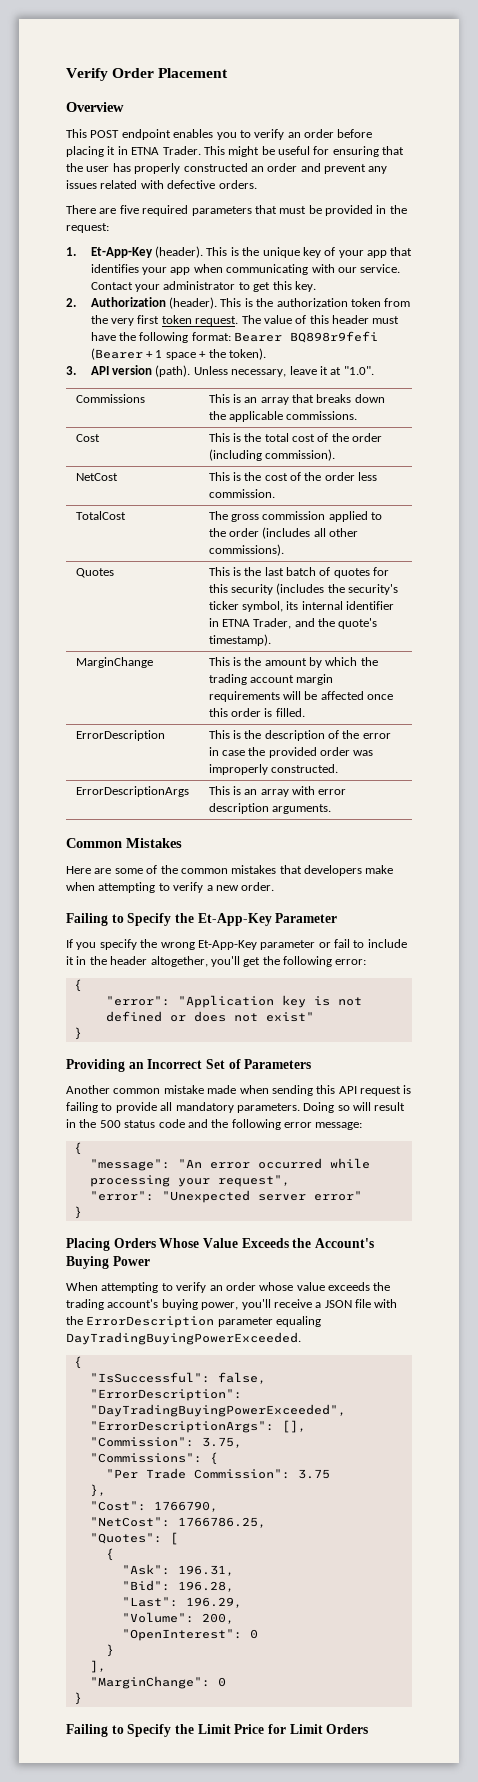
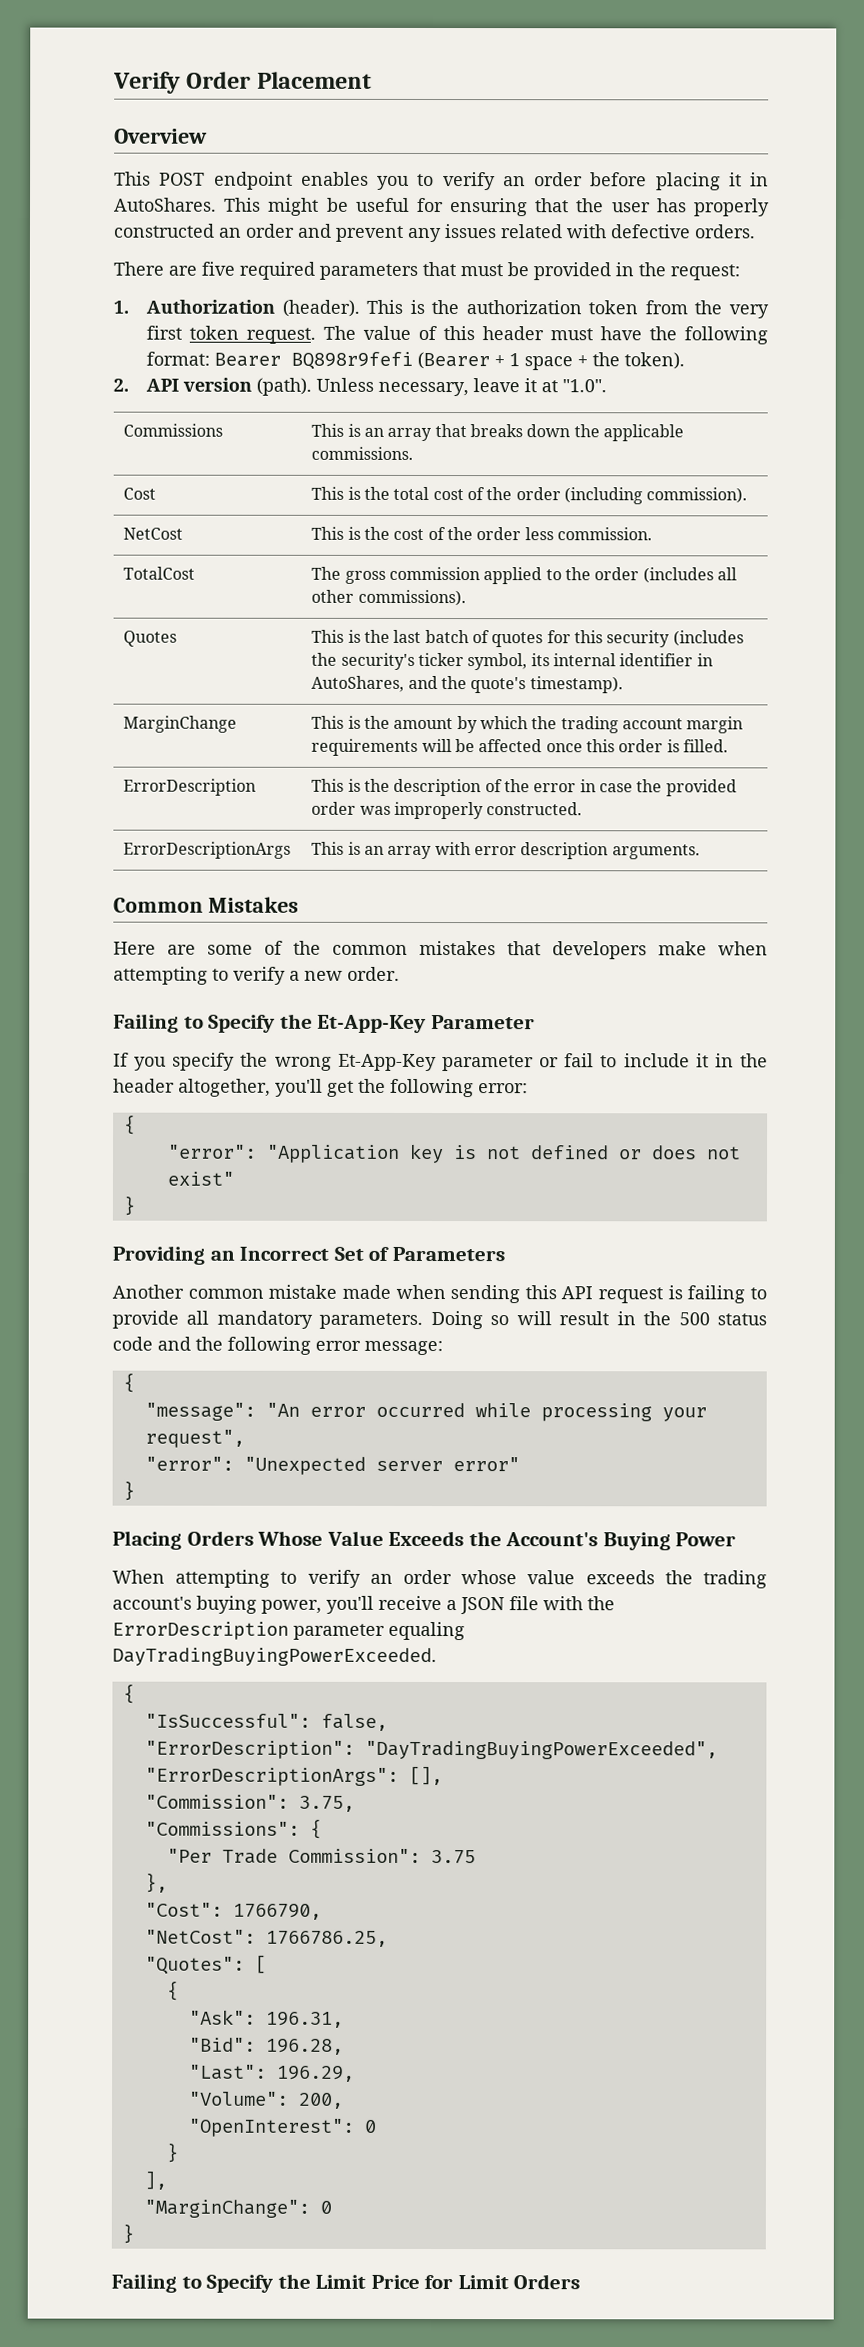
- This POST endpoint enables you to verify an order before placing it in ETNA Trader.
+ This POST endpoint enables you to verify an order before placing it in AutoShares.
- 1. Et-App-Key (header). This is the unique key of your app that identifies your app when communicating with our service. Contact your administrator to get this key.
- 2. Authorization (header).
+ 1. Authorization (header).
- 3. API version (path).
+ 2. API version (path).
- Quotes | This is the last batch of quotes for this security (includes the security's ticker symbol, its internal identifier in ETNA Trader, and the quote's timestamp).
+ Quotes | This is the last batch of quotes for this security (includes the security's ticker symbol, its internal identifier in AutoShares, and the quote's timestamp).

